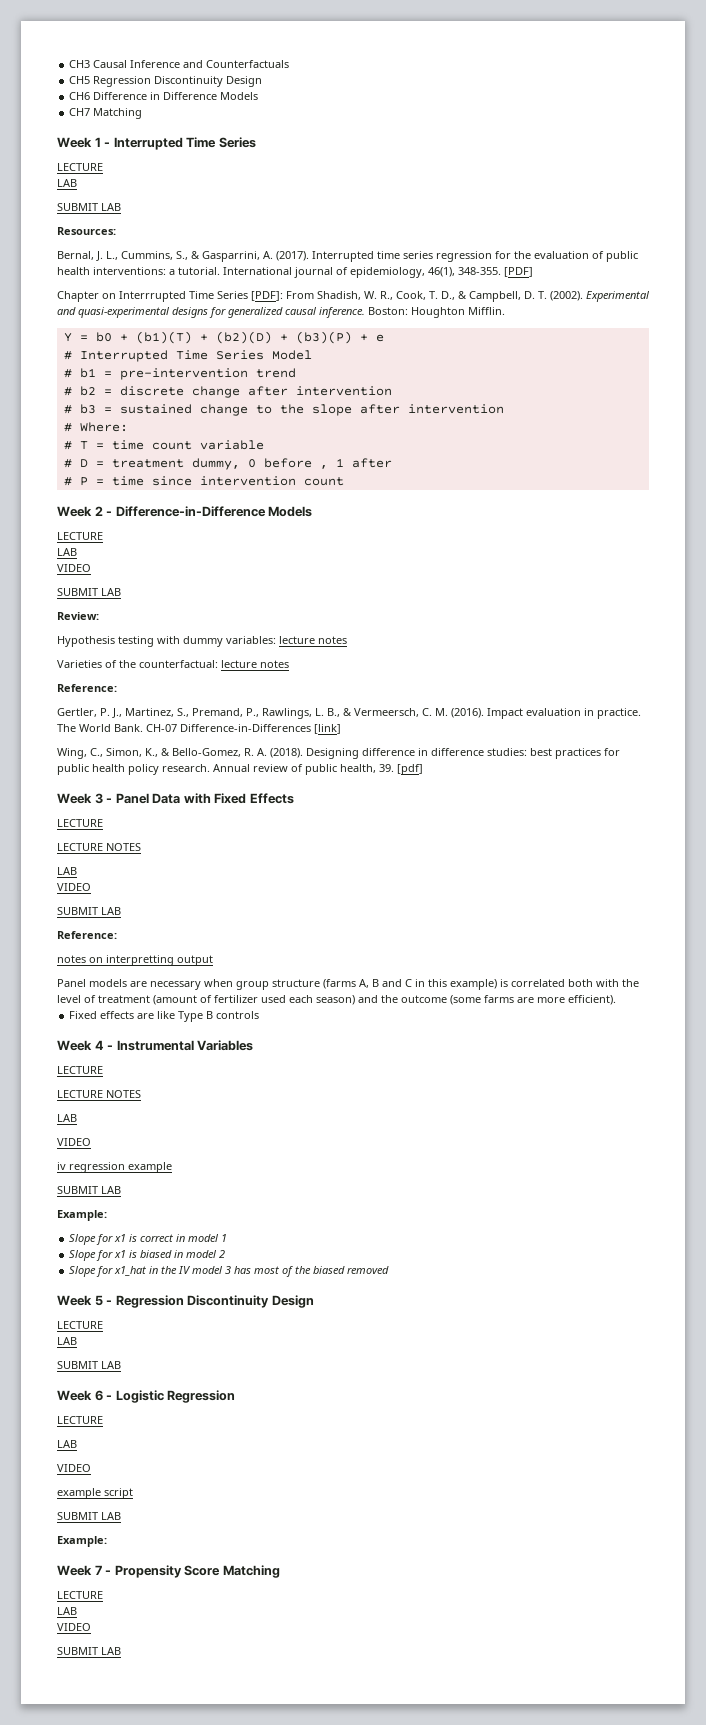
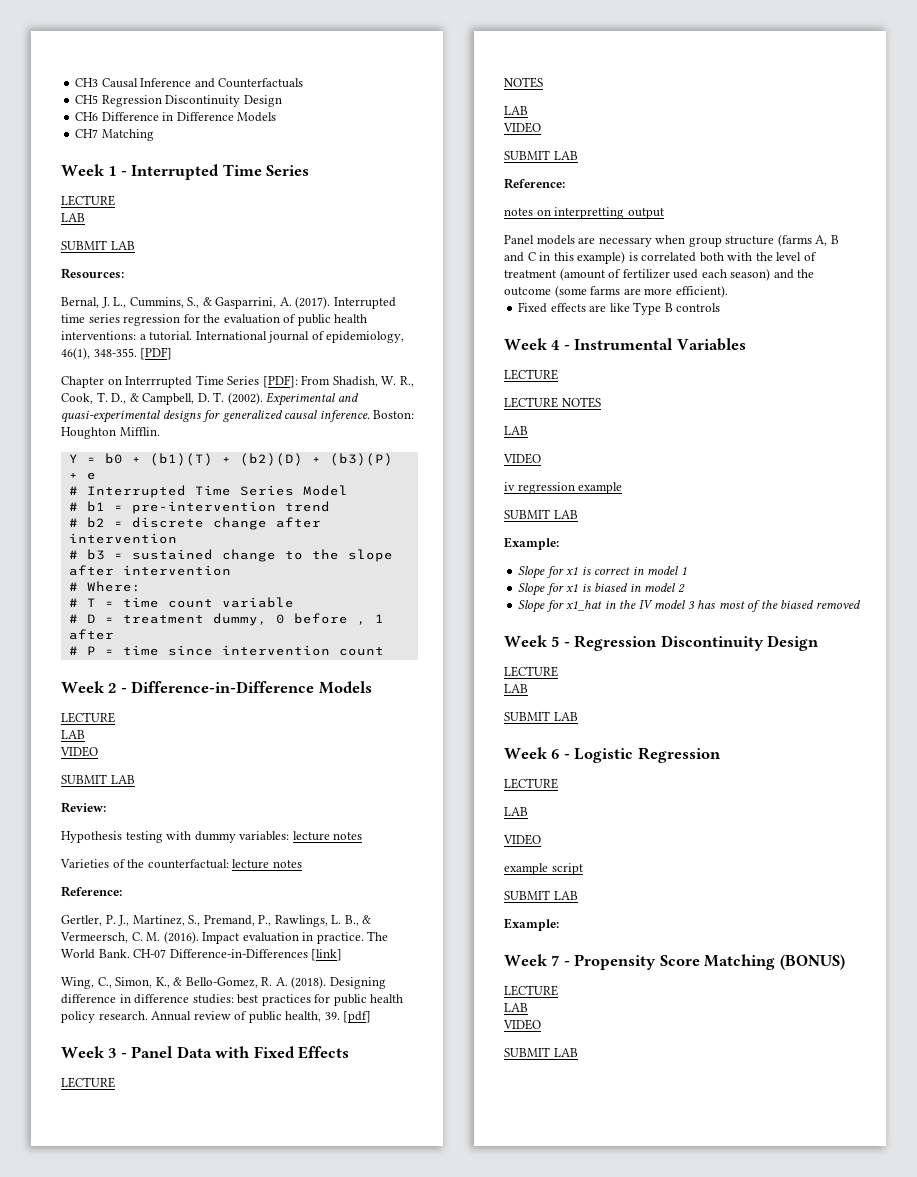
  Week 3 - Panel Data with Fixed Effects
  LECTURE
- LECTURE NOTES
+ NOTES
- Week 7 - Propensity Score Matching
+ Week 7 - Propensity Score Matching (BONUS)

